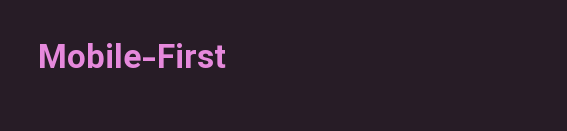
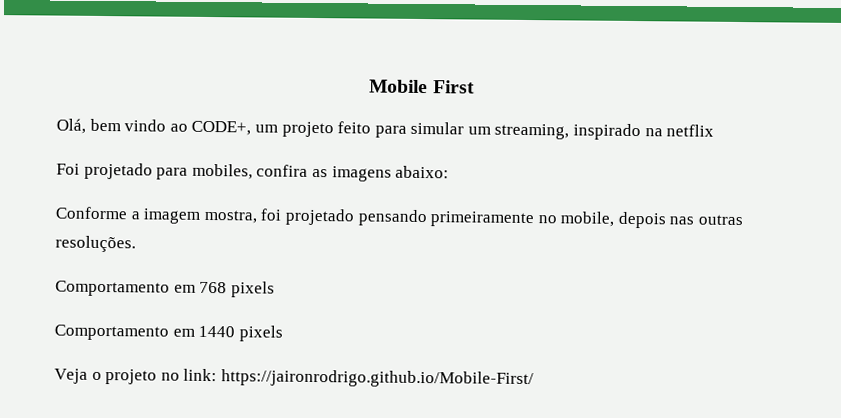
- Mobile-First
+ Mobile First
+ Olá, bem vindo ao CODE+, um projeto feito para simular um streaming, inspirado na netflix
+ Foi projetado para mobiles, confira as imagens abaixo:
+ Conforme a imagem mostra, foi projetado pensando primeiramente no mobile, depois nas outras resoluções.
+ Comportamento em 768 pixels
+ Comportamento em 1440 pixels
+ Veja o projeto no link: https://jaironrodrigo.github.io/Mobile-First/

